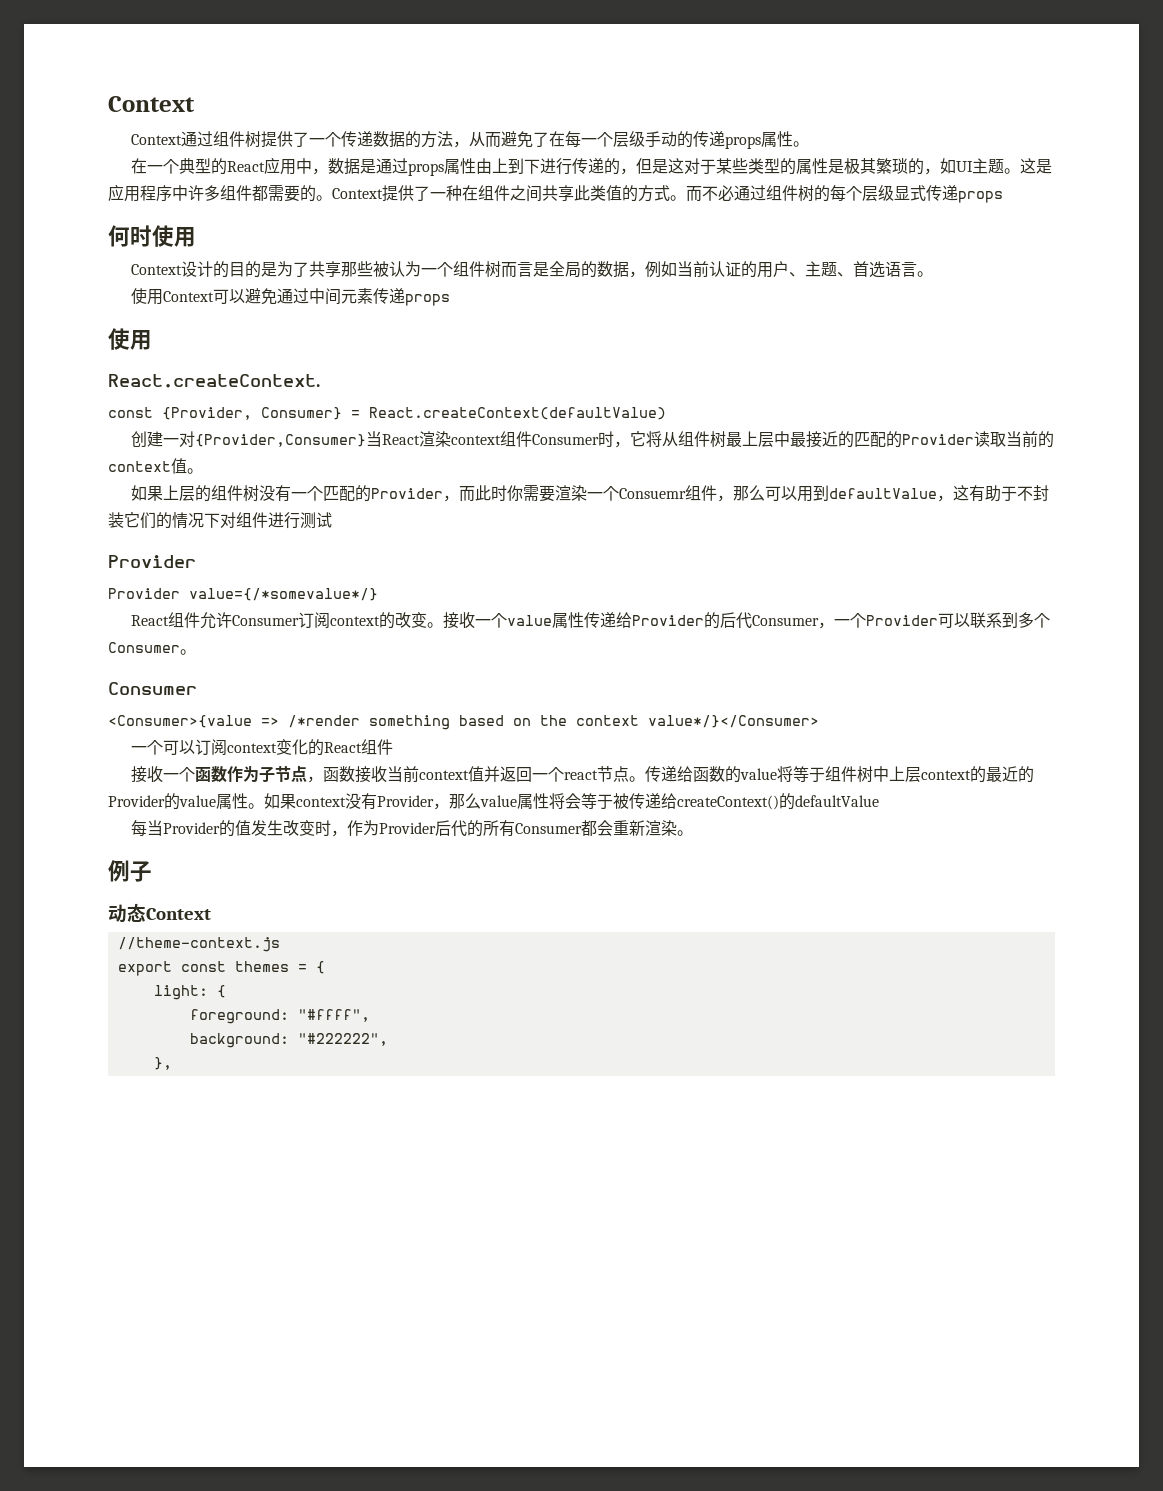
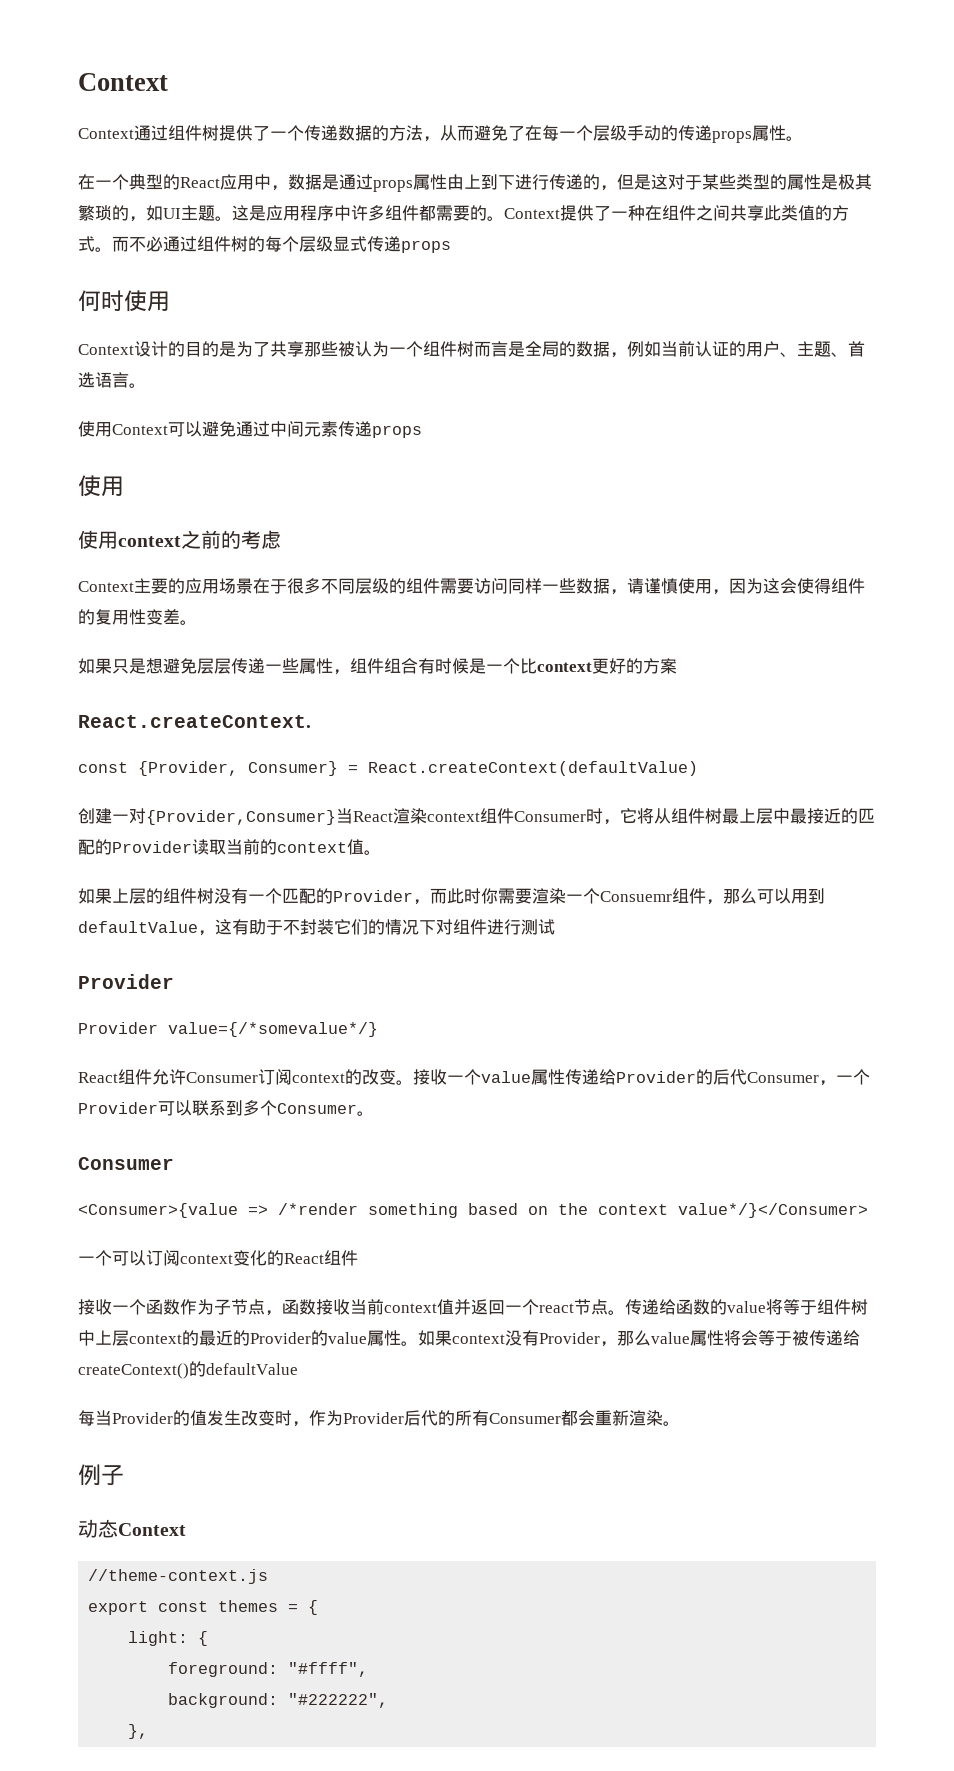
+ 使用context之前的考虑
+ Context主要的应用场景在于很多不同层级的组件需要访问同样一些数据，请谨慎使用，因为这会使得组件的复用性变差。
+ 如果只是想避免层层传递一些属性，组件组合有时候是一个比context更好的方案

